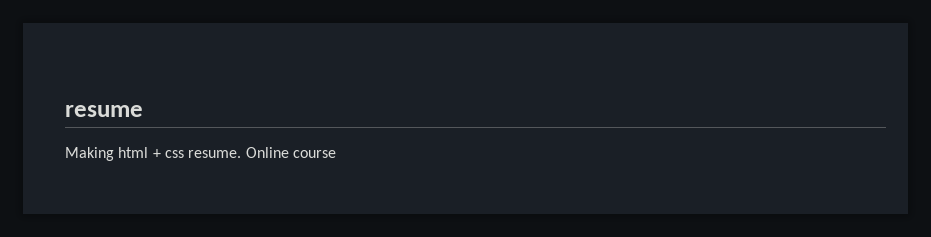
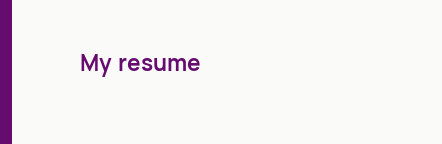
- resume
+ My resume
- Making html + css resume. Online course

